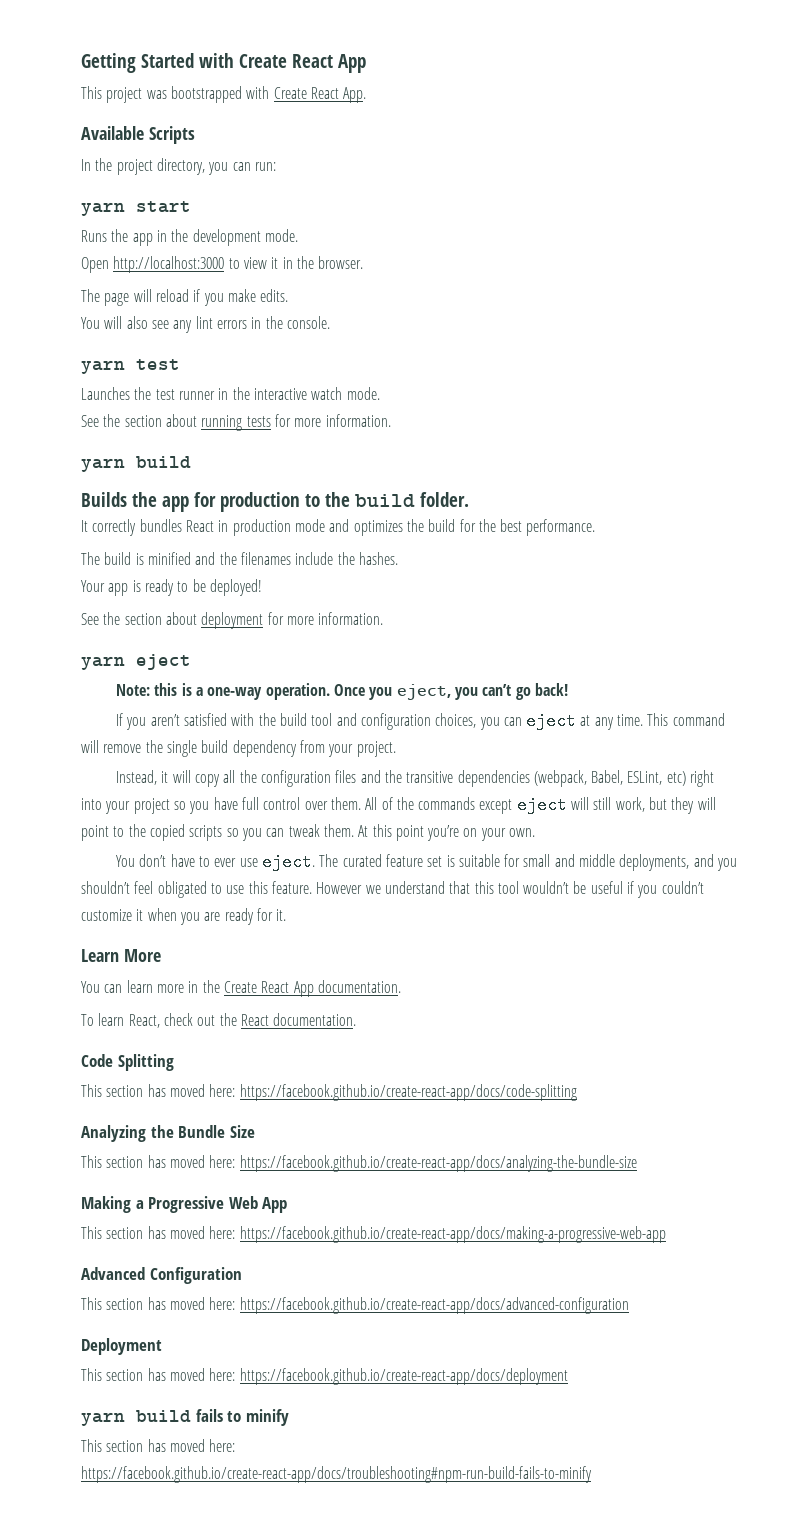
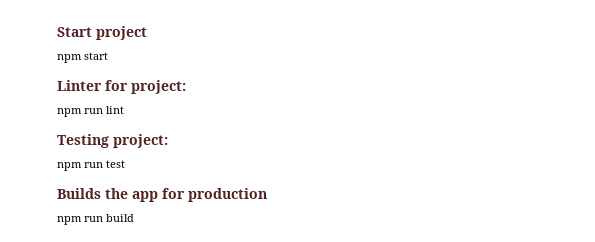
- Getting Started with Create React App
- This project was bootstrapped with Create React App.
- Available Scripts
- In the project directory, you can run:
- yarn start
- Runs the app in the development mode.
- Open http://localhost:3000 to view it in the browser.
- The page will reload if you make edits.
- You will also see any lint errors in the console.
- yarn test
- Launches the test runner in the interactive watch mode.
- See the section about running tests for more information.
- yarn build
+ Start project
+ npm start
+ Linter for project:
+ npm run lint
+ Testing project:
+ npm run test
- Builds the app for production to the build folder.
- It correctly bundles React in production mode and optimizes the build for the best performance.
- The build is minified and the filenames include the hashes.
- Your app is ready to be deployed!
- See the section about deployment for more information.
- yarn eject
- Note: this is a one-way operation. Once you eject, you can’t go back!
- If you aren’t satisfied with the build tool and configuration choices, you can eject at any time. This command will remove the single build dependency from your project.
- Instead, it will copy all the configuration files and the transitive dependencies (webpack, Babel, ESLint, etc) right into your project so you have full control over them. All of the commands except eject will still work, but they will point to the copied scripts so you can tweak them. At this point you’re on your own.
- You don’t have to ever use eject. The curated feature set is suitable for small and middle deployments, and you shouldn’t feel obligated to use this feature. However we understand that this tool wouldn’t be useful if you couldn’t customize it when you are ready for it.
- Learn More
- You can learn more in the Create React App documentation.
- To learn React, check out the React documentation.
- Code Splitting
- This section has moved here: https://facebook.github.io/create-react-app/docs/code-splitting
- Analyzing the Bundle Size
- This section has moved here: https://facebook.github.io/create-react-app/docs/analyzing-the-bundle-size
- Making a Progressive Web App
- This section has moved here: https://facebook.github.io/create-react-app/docs/making-a-progressive-web-app
- Advanced Configuration
- This section has moved here: https://facebook.github.io/create-react-app/docs/advanced-configuration
- Deployment
- This section has moved here: https://facebook.github.io/create-react-app/docs/deployment
- yarn build fails to minify
- This section has moved here: https://facebook.github.io/create-react-app/docs/troubleshooting#npm-run-build-fails-to-minify
+ Builds the app for production
+ npm run build

